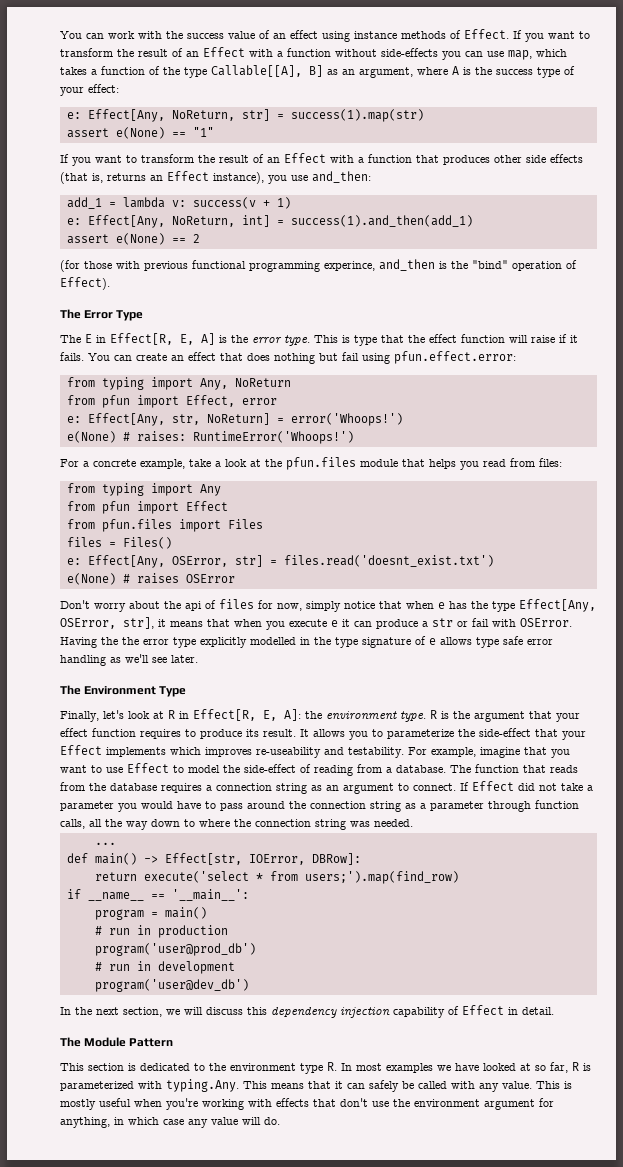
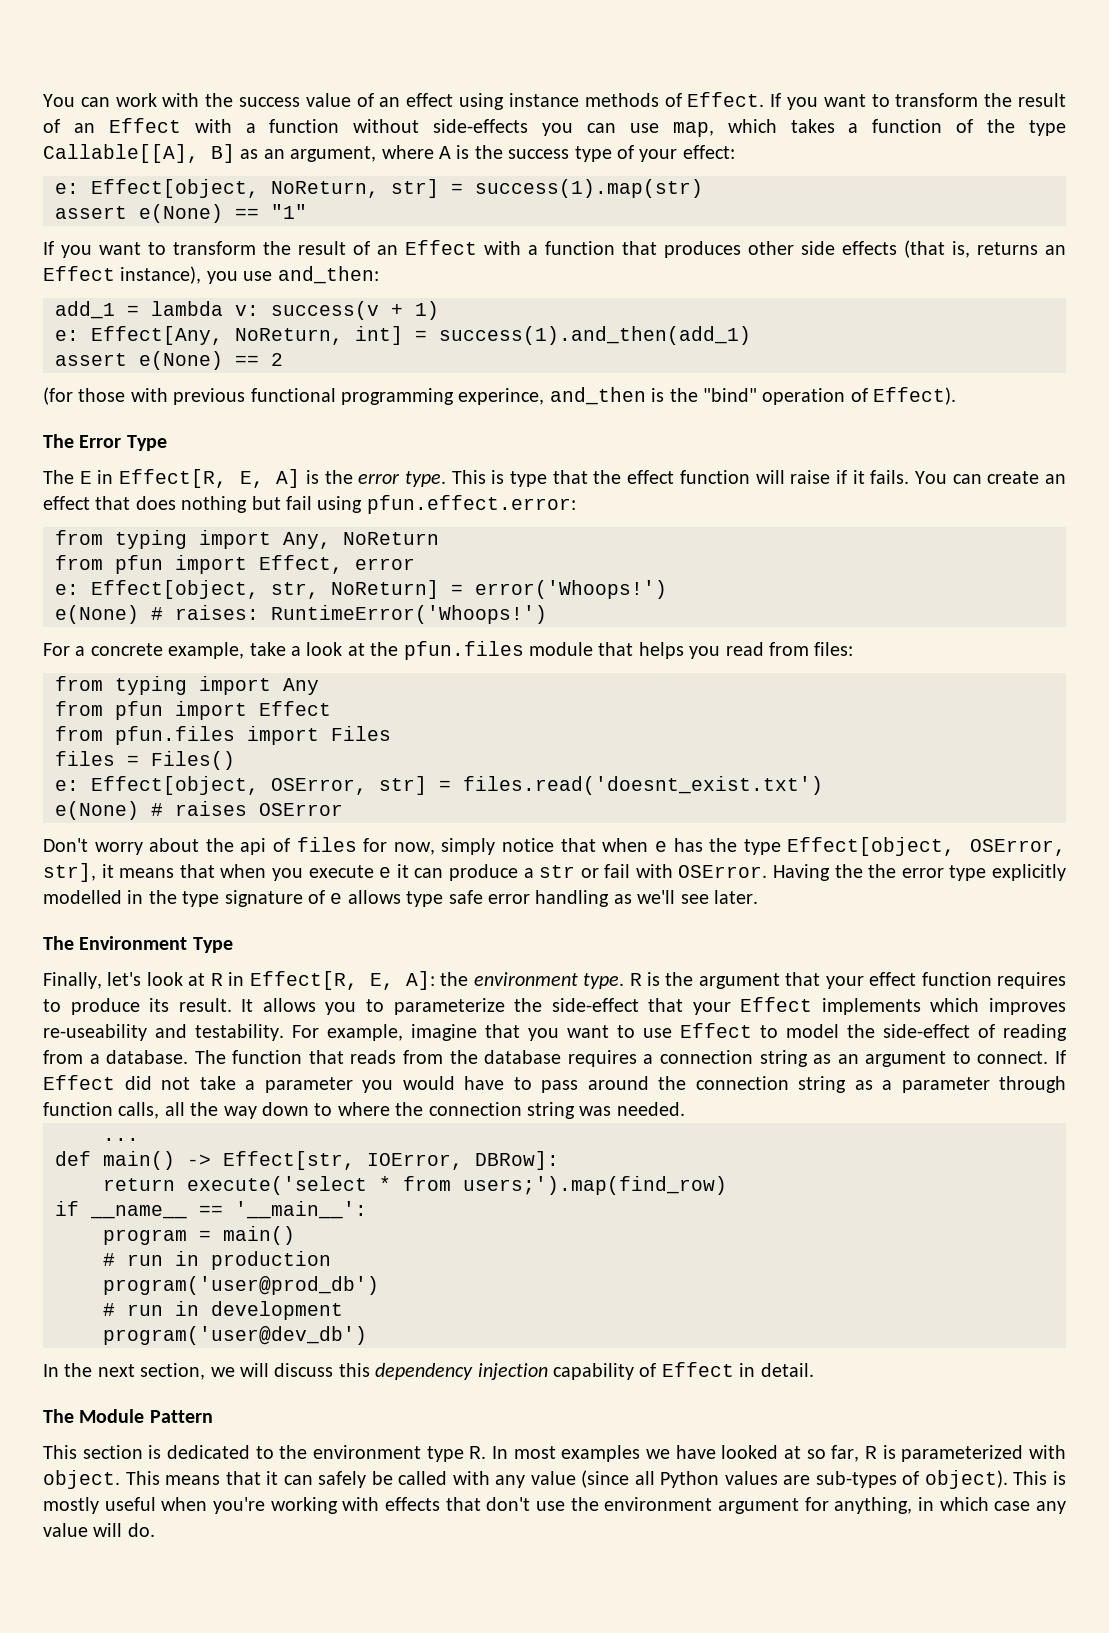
- e: Effect[Any, NoReturn, str] = success(1).map(str)
+ e: Effect[object, NoReturn, str] = success(1).map(str)
- e: Effect[Any, str, NoReturn] = error('Whoops!')
+ e: Effect[object, str, NoReturn] = error('Whoops!')
- e: Effect[Any, OSError, str] = files.read('doesnt_exist.txt')
+ e: Effect[object, OSError, str] = files.read('doesnt_exist.txt')
- Don't worry about the api of files for now, simply notice that when e has the type Effect[Any, OSError, str], it means that when you execute e it can produce a str or fail with OSError.
+ Don't worry about the api of files for now, simply notice that when e has the type Effect[object, OSError, str], it means that when you execute e it can produce a str or fail with OSError.
- This section is dedicated to the environment type R. In most examples we have looked at so far, R is parameterized with typing.Any. This means that it can safely be called with any value.
+ This section is dedicated to the environment type R. In most examples we have looked at so far, R is parameterized with object. This means that it can safely be called with any value (since all Python values are sub-types of object).

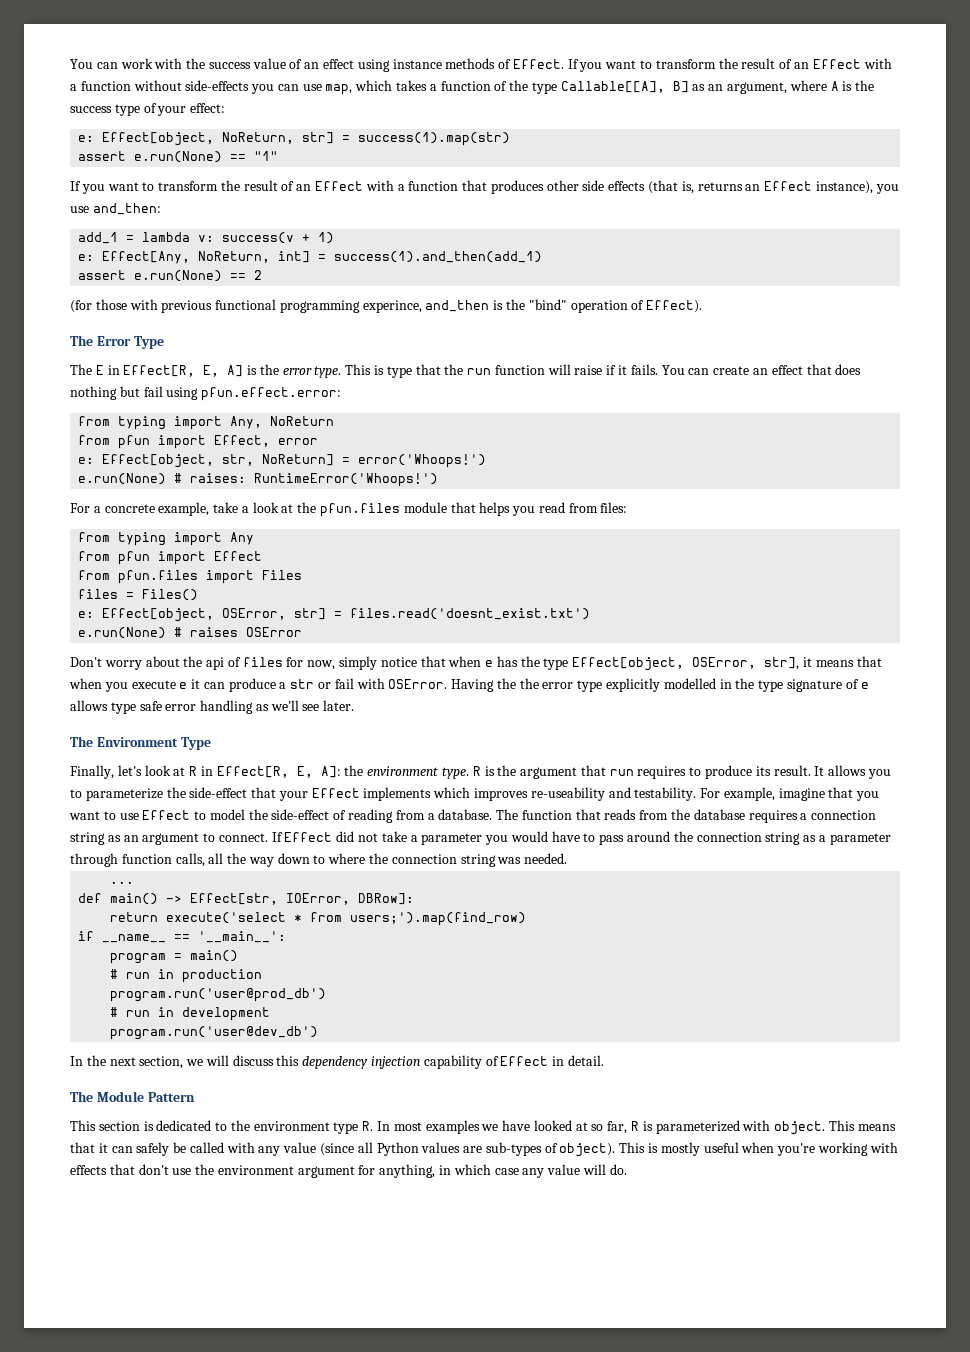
- assert e(None) == "1"
+ assert e.run(None) == "1"
- assert e(None) == 2
+ assert e.run(None) == 2
- This is type that the effect function will raise if it fails.
+ This is type that the run function will raise if it fails.
- e(None) # raises: RuntimeError('Whoops!')
+ e.run(None) # raises: RuntimeError('Whoops!')
- e(None) # raises OSError
+ e.run(None) # raises OSError
- R is the argument that your effect function requires to produce its result.
+ R is the argument that run requires to produce its result.
- program('user@prod_db')
+ program.run('user@prod_db')
- program('user@dev_db')
+ program.run('user@dev_db')

